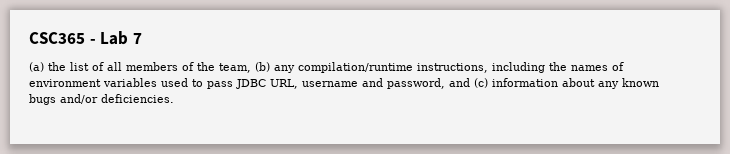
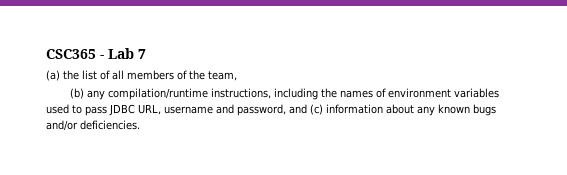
- (a) the list of all members of the team, (b) any compilation/runtime instructions, including the names of environment variables used to pass JDBC URL, username and password, and (c) information about any known bugs and/or deficiencies.
+ (a) the list of all members of the team,
+ (b) any compilation/runtime instructions, including the names of environment variables used to pass JDBC URL, username and password, and (c) information about any known bugs and/or deficiencies.

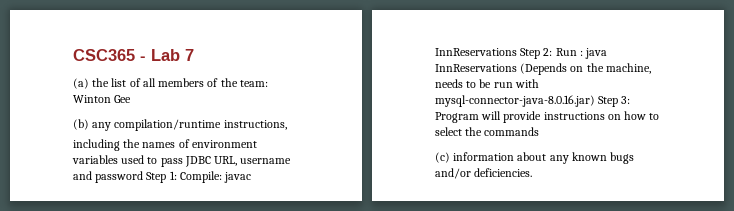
- (a) the list of all members of the team,
+ (a) the list of all members of the team: Winton Gee
- (b) any compilation/runtime instructions, including the names of environment variables used to pass JDBC URL, username and password, and (c) information about any known bugs and/or deficiencies.
+ (b) any compilation/runtime instructions,
+ including the names of environment variables used to pass JDBC URL, username and password Step 1: Compile: javac InnReservations Step 2: Run : java InnReservations (Depends on the machine, needs to be run with mysql-connector-java-8.0.16.jar) Step 3: Program will provide instructions on how to select the commands
+ (c) information about any known bugs and/or deficiencies.

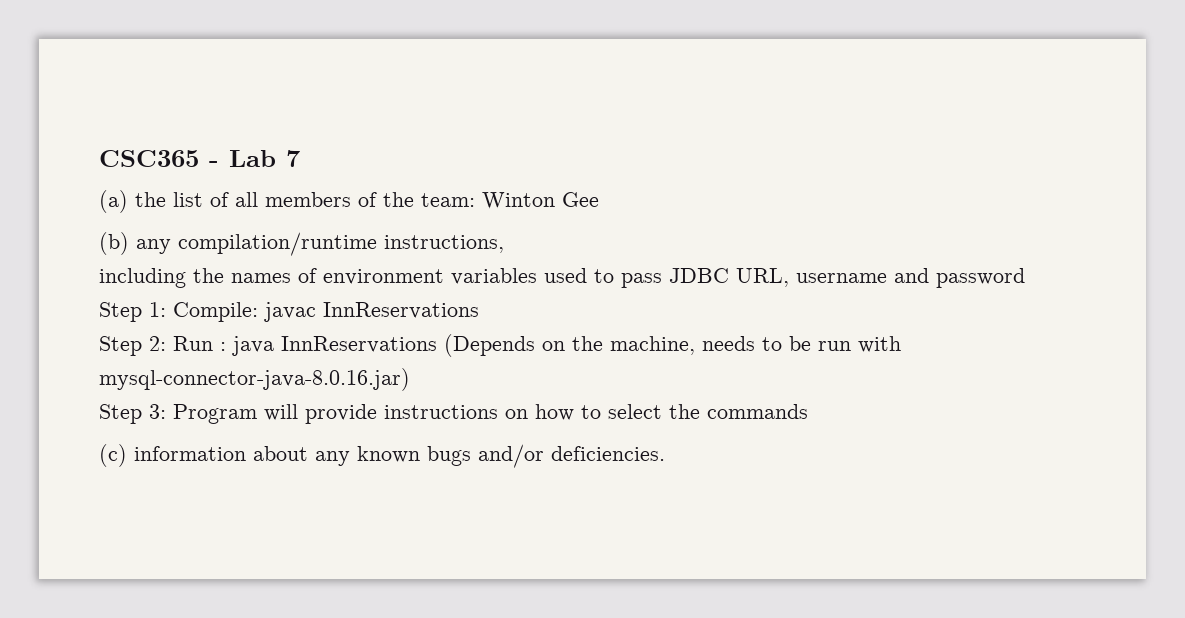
- including the names of environment variables used to pass JDBC URL, username and password Step 1: Compile: javac InnReservations Step 2: Run : java InnReservations (Depends on the machine, needs to be run with mysql-connector-java-8.0.16.jar) Step 3: Program will provide instructions on how to select the commands
+ including the names of environment variables used to pass JDBC URL, username and password
+ Step 1: Compile: javac InnReservations
+ Step 2: Run : java InnReservations (Depends on the machine, needs to be run with mysql-connector-java-8.0.16.jar)
+ Step 3: Program will provide instructions on how to select the commands

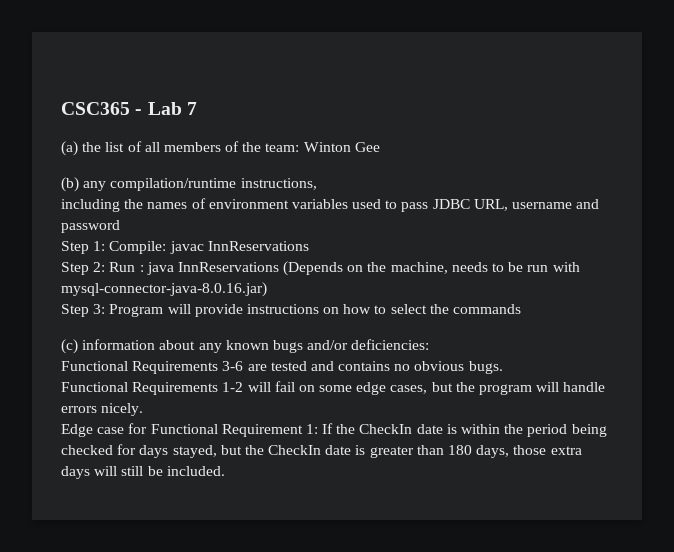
- (c) information about any known bugs and/or deficiencies.
+ (c) information about any known bugs and/or deficiencies:
+ Functional Requirements 3-6 are tested and contains no obvious bugs.
+ Functional Requirements 1-2 will fail on some edge cases, but the program will handle errors nicely.
+ Edge case for Functional Requirement 1: If the CheckIn date is within the period being checked for days stayed, but the CheckIn date is greater than 180 days, those extra days will still be included.

